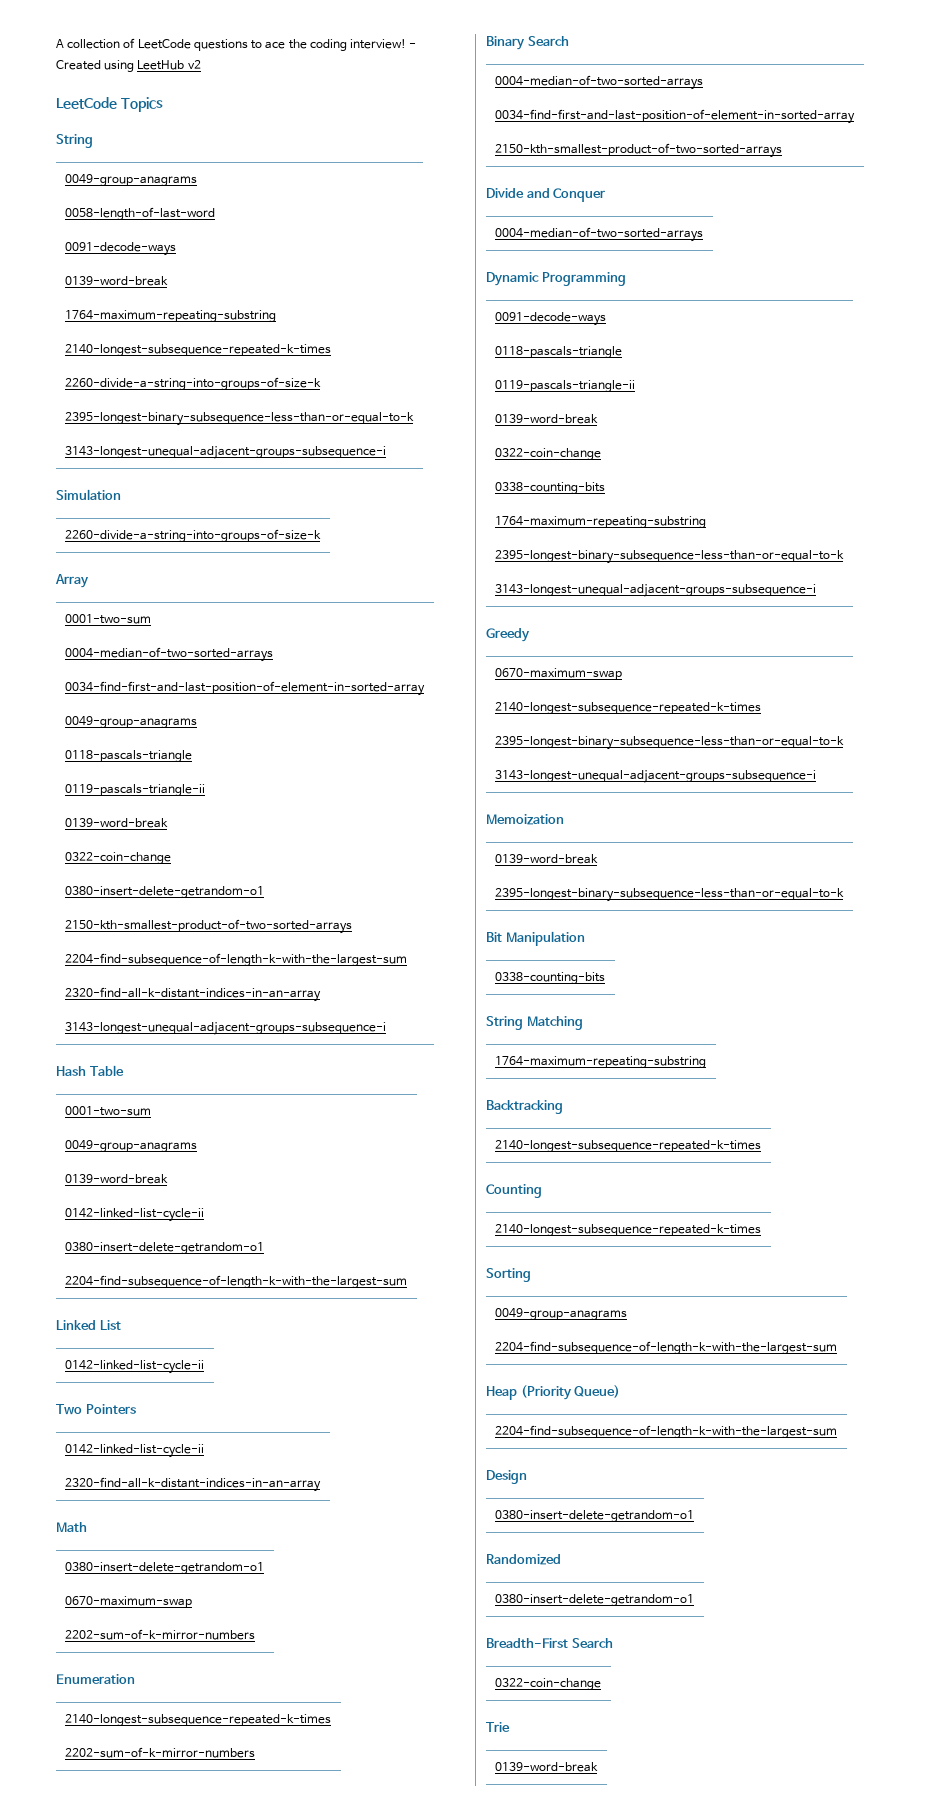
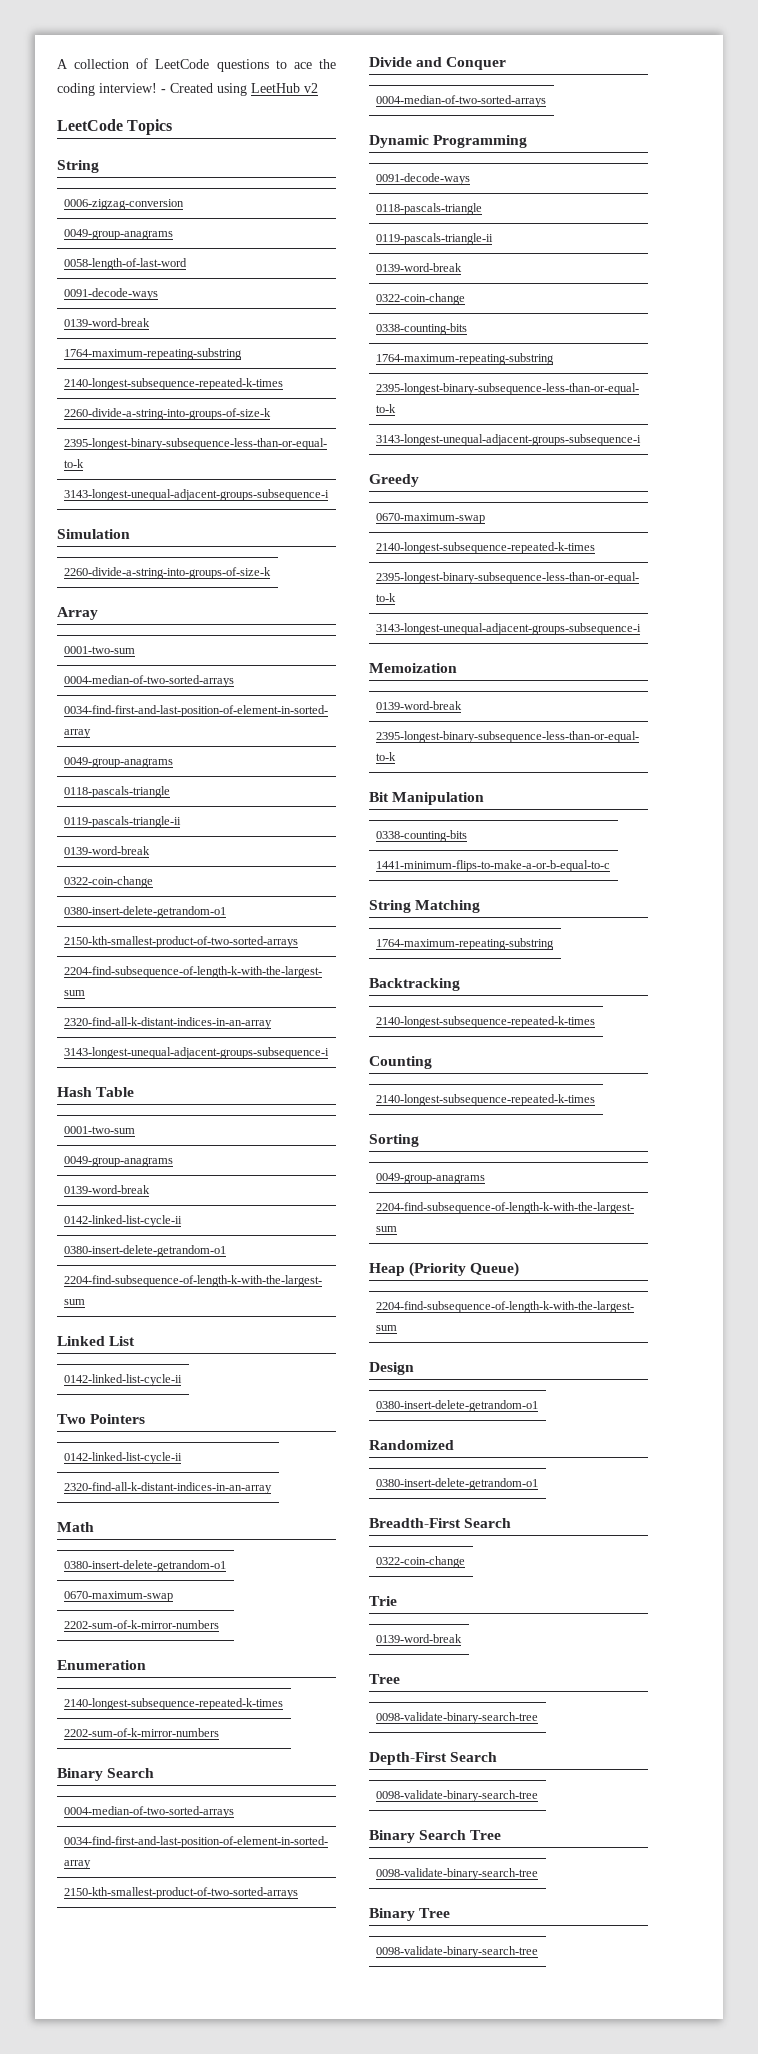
+ 0006-zigzag-conversion
+ 1441-minimum-flips-to-make-a-or-b-equal-to-c
  Trie
  0139-word-break
+ Tree
+ 0098-validate-binary-search-tree
+ Depth-First Search
+ 0098-validate-binary-search-tree
+ Binary Search Tree
+ 0098-validate-binary-search-tree
+ Binary Tree
+ 0098-validate-binary-search-tree

